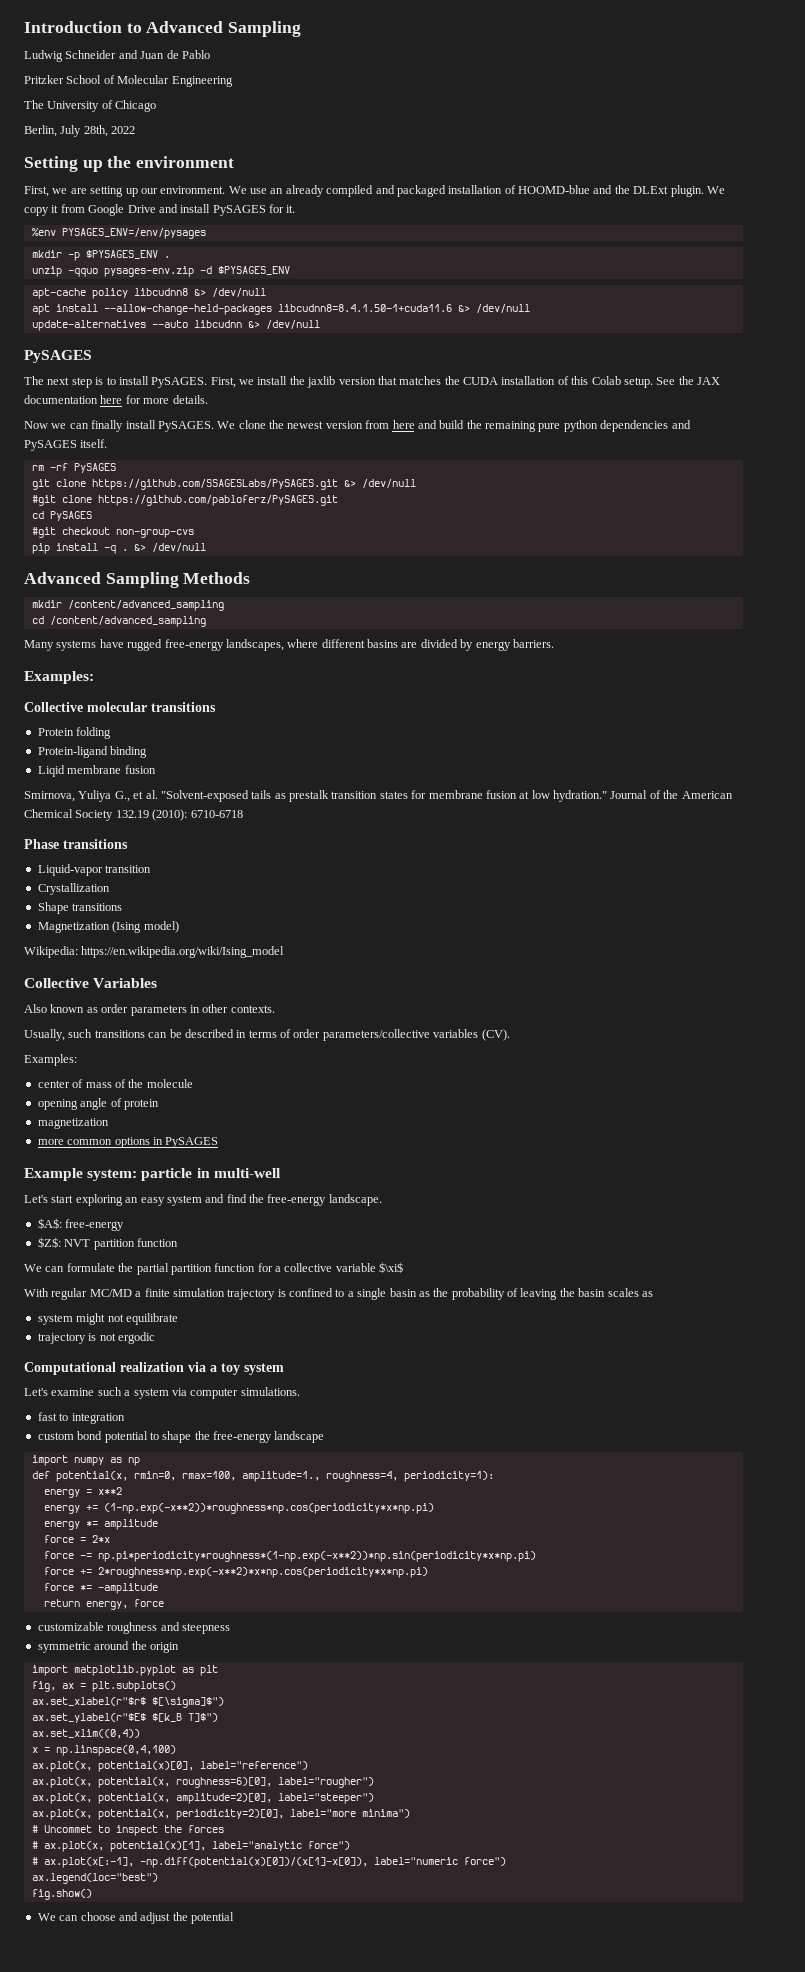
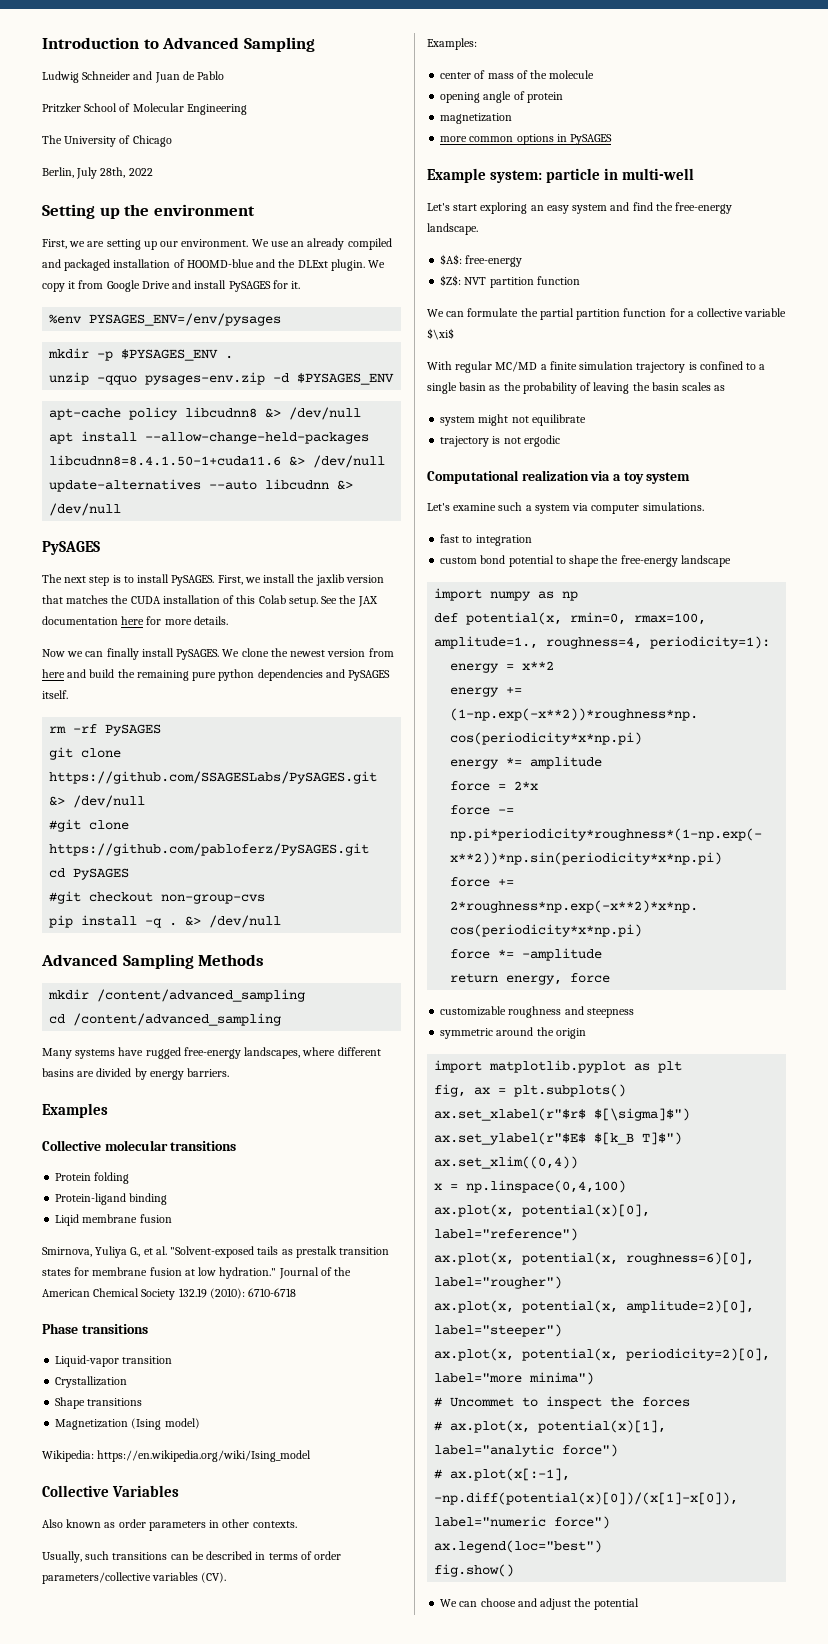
  Many systems have rugged free-energy landscapes, where different basins are divided by energy barriers.
- Examples:
+ Examples

